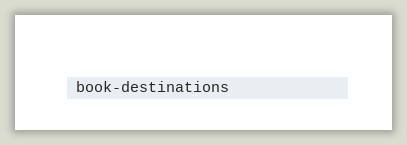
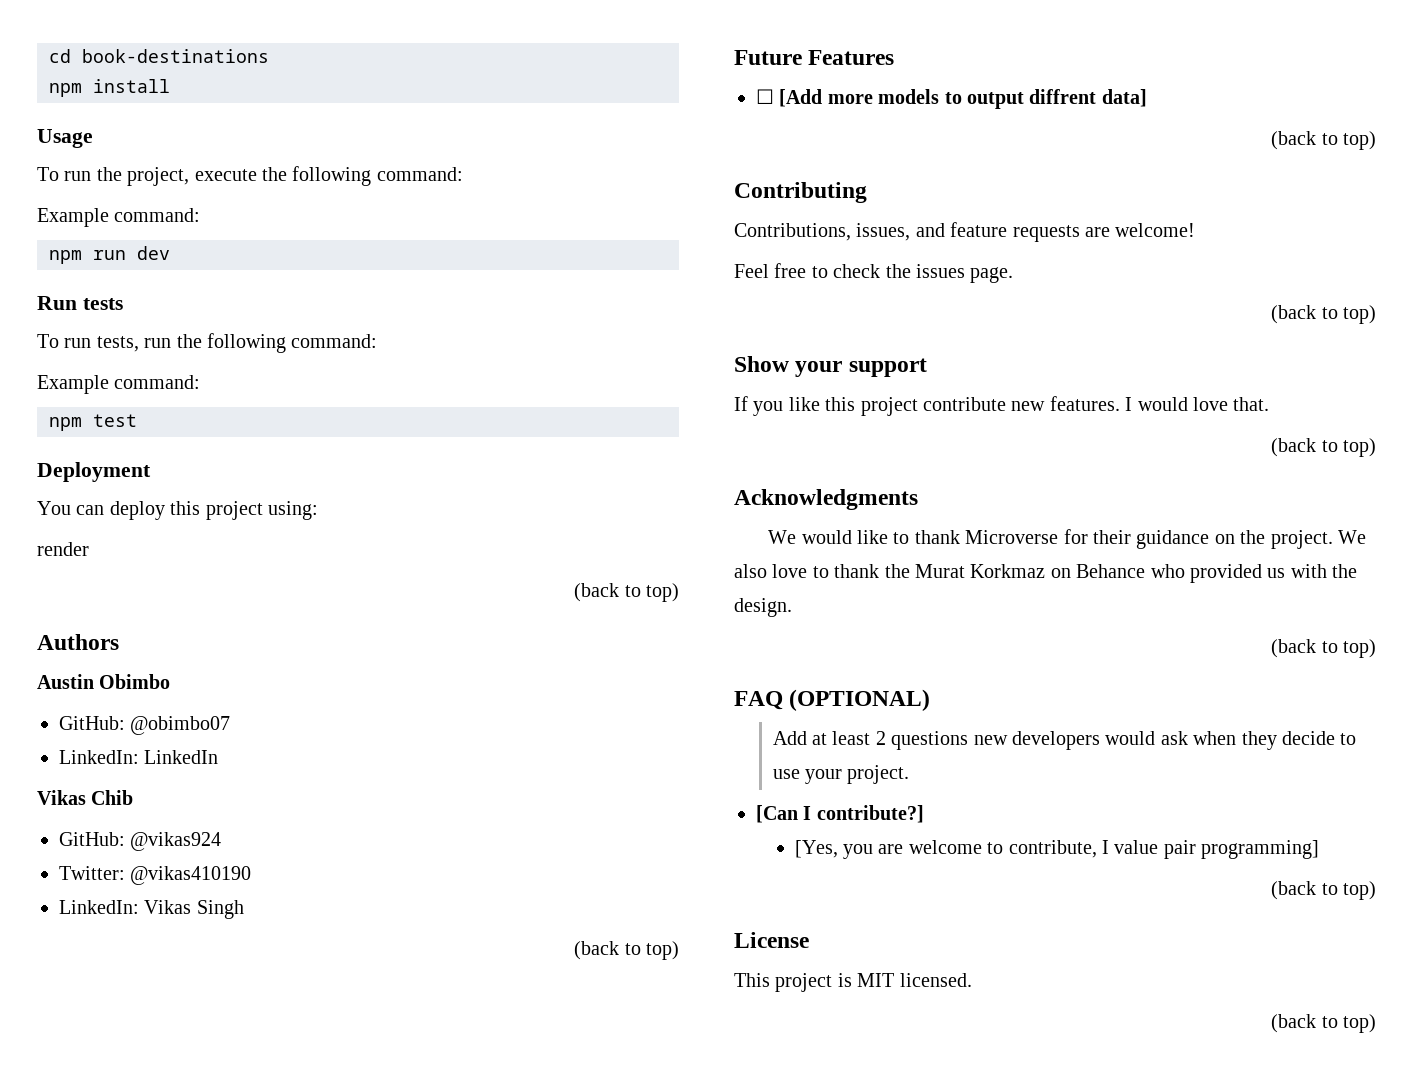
- book-destinations
+ cd book-destinations
+ npm install
+ Usage
+ To run the project, execute the following command:
+ Example command:
+ npm run dev
+ Run tests
+ To run tests, run the following command:
+ Example command:
+ npm test
+ Deployment
+ You can deploy this project using:
+ render
+ (back to top)
+ Authors
+ Austin Obimbo
+ GitHub: @obimbo07
+ LinkedIn: LinkedIn
+ Vikas Chib
+ GitHub: @vikas924
+ Twitter: @vikas410190
+ LinkedIn: Vikas Singh
+ (back to top)
+ Future Features
+ ☐ [Add more models to output diffrent data]
+ (back to top)
+ Contributing
+ Contributions, issues, and feature requests are welcome!
+ Feel free to check the issues page.
+ (back to top)
+ Show your support
+ If you like this project contribute new features. I would love that.
+ (back to top)
+ Acknowledgments
+ We would like to thank Microverse for their guidance on the project. We also love to thank the Murat Korkmaz on Behance who provided us with the design.
+ (back to top)
+ FAQ (OPTIONAL)
+ Add at least 2 questions new developers would ask when they decide to use your project.
+ [Can I contribute?]
+ [Yes, you are welcome to contribute, I value pair programming]
+ (back to top)
+ License
+ This project is MIT licensed.
+ (back to top)

